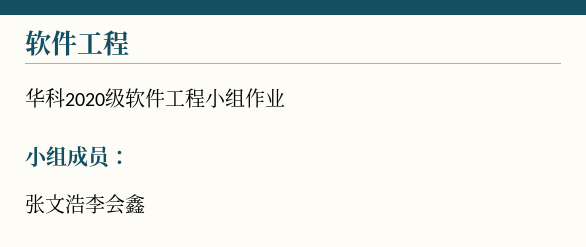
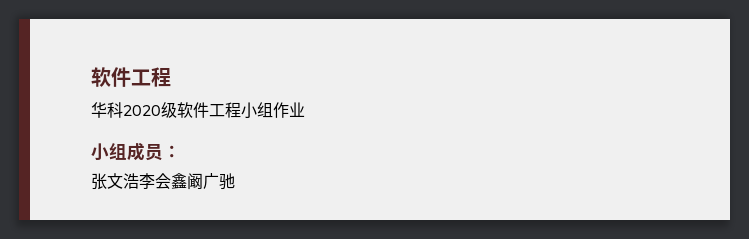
- 张文浩李会鑫
+ 张文浩李会鑫阚广驰

